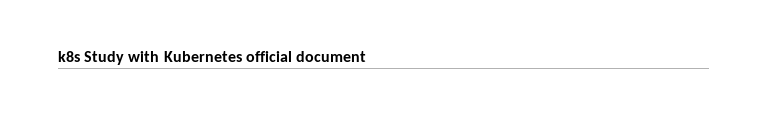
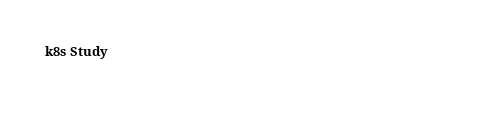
- k8s Study with Kubernetes official document
+ k8s Study

